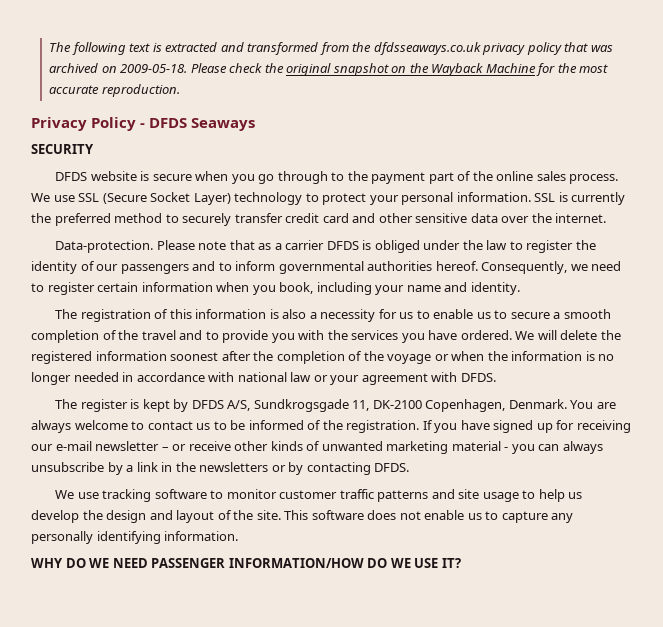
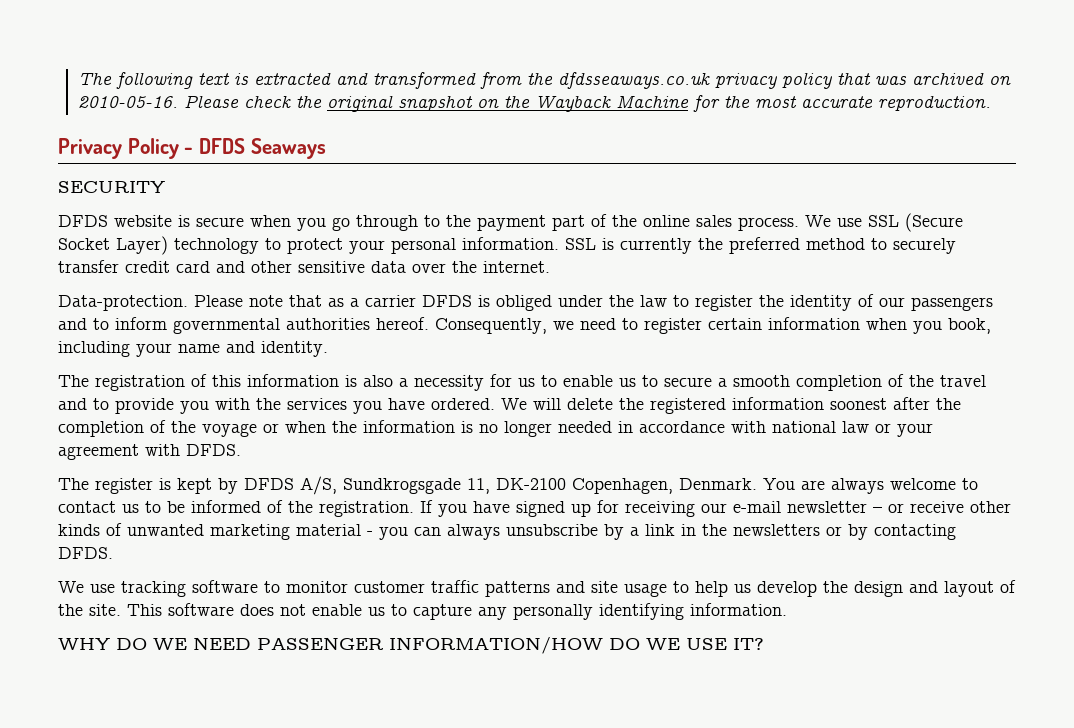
- The following text is extracted and transformed from the dfdsseaways.co.uk privacy policy that was archived on 2009-05-18.
+ The following text is extracted and transformed from the dfdsseaways.co.uk privacy policy that was archived on 2010-05-16.

